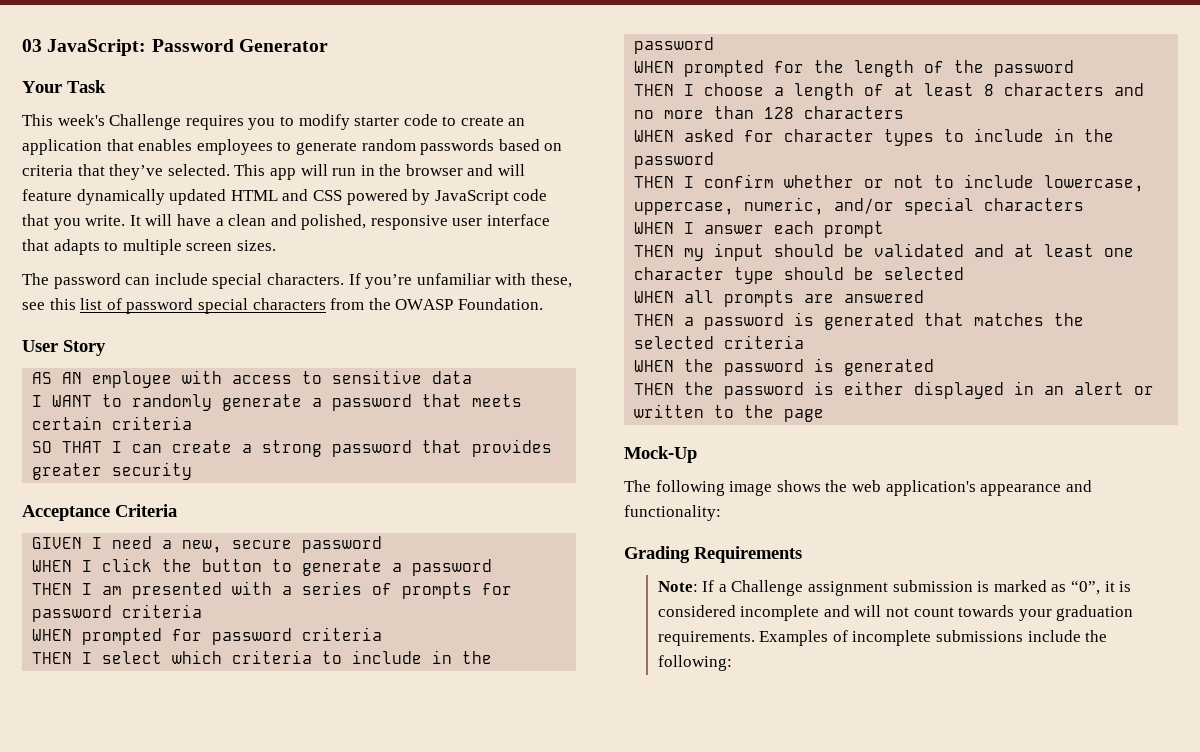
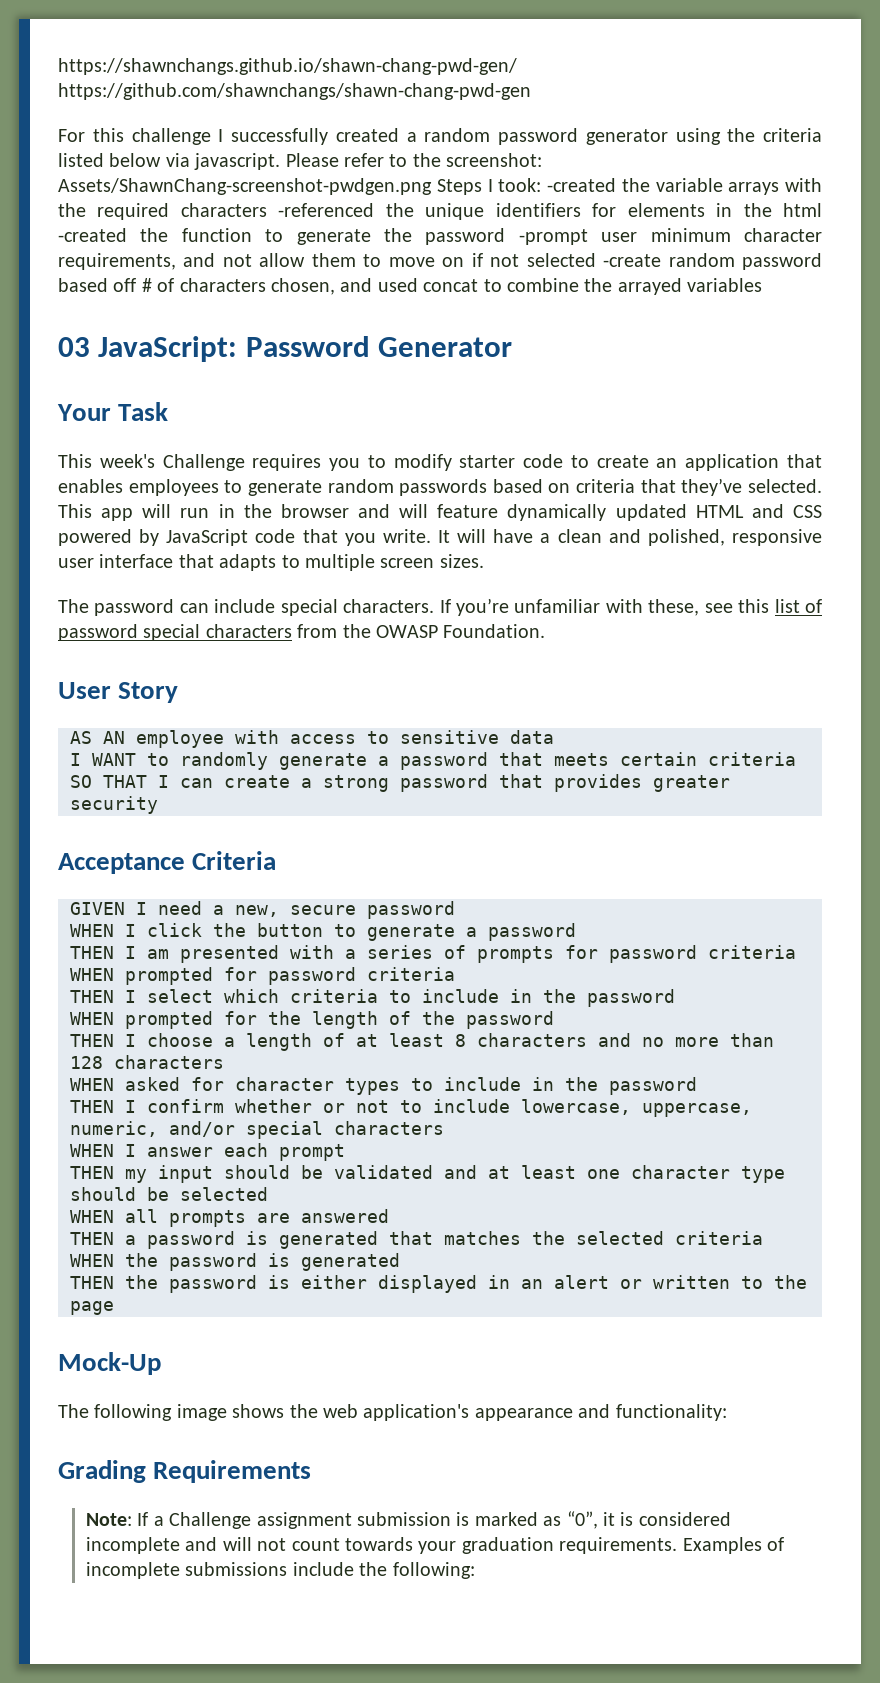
+ https://shawnchangs.github.io/shawn-chang-pwd-gen/ https://github.com/shawnchangs/shawn-chang-pwd-gen
+ For this challenge I successfully created a random password generator using the criteria listed below via javascript. Please refer to the screenshot: Assets/ShawnChang-screenshot-pwdgen.png Steps I took: -created the variable arrays with the required characters -referenced the unique identifiers for elements in the html -created the function to generate the password -prompt user minimum character requirements, and not allow them to move on if not selected -create random password based off # of characters chosen, and used concat to combine the arrayed variables

